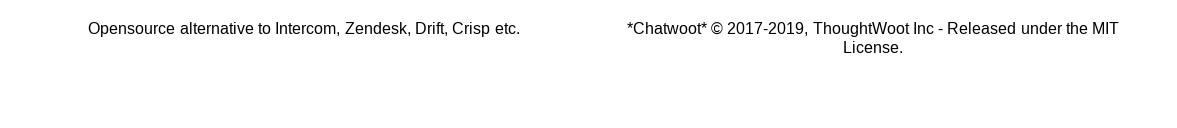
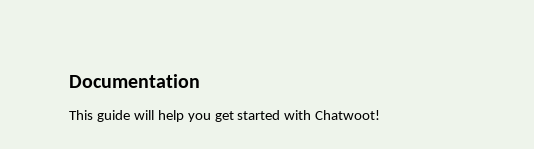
- Opensource alternative to Intercom, Zendesk, Drift, Crisp etc.
- *Chatwoot* © 2017-2019, ThoughtWoot Inc - Released under the MIT License.
+ Documentation
+ This guide will help you get started with Chatwoot!

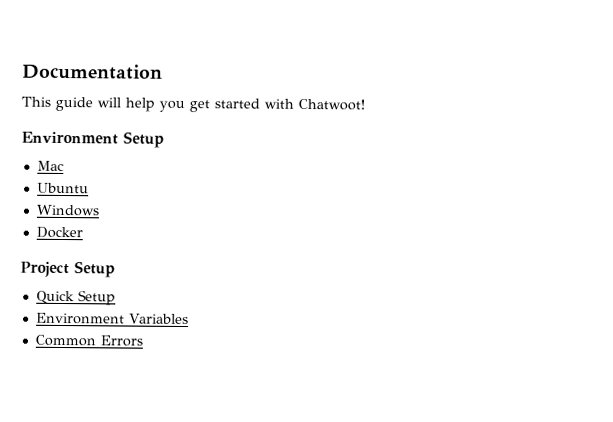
+ Environment Setup
+ Mac
+ Ubuntu
+ Windows
+ Docker
+ Project Setup
+ Quick Setup
+ Environment Variables
+ Common Errors

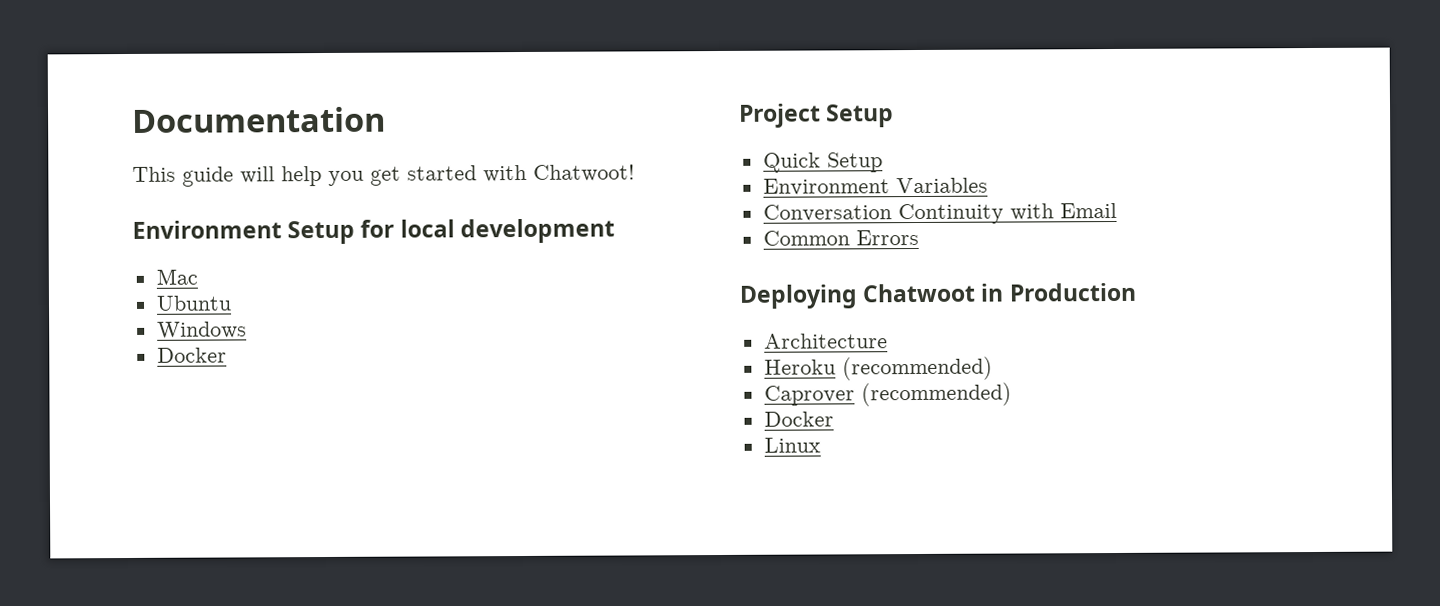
- Environment Setup
+ Environment Setup for local development
+ Conversation Continuity with Email
  Common Errors
+ Deploying Chatwoot in Production
+ Architecture
+ Heroku (recommended)
+ Caprover (recommended)
+ Docker
+ Linux

